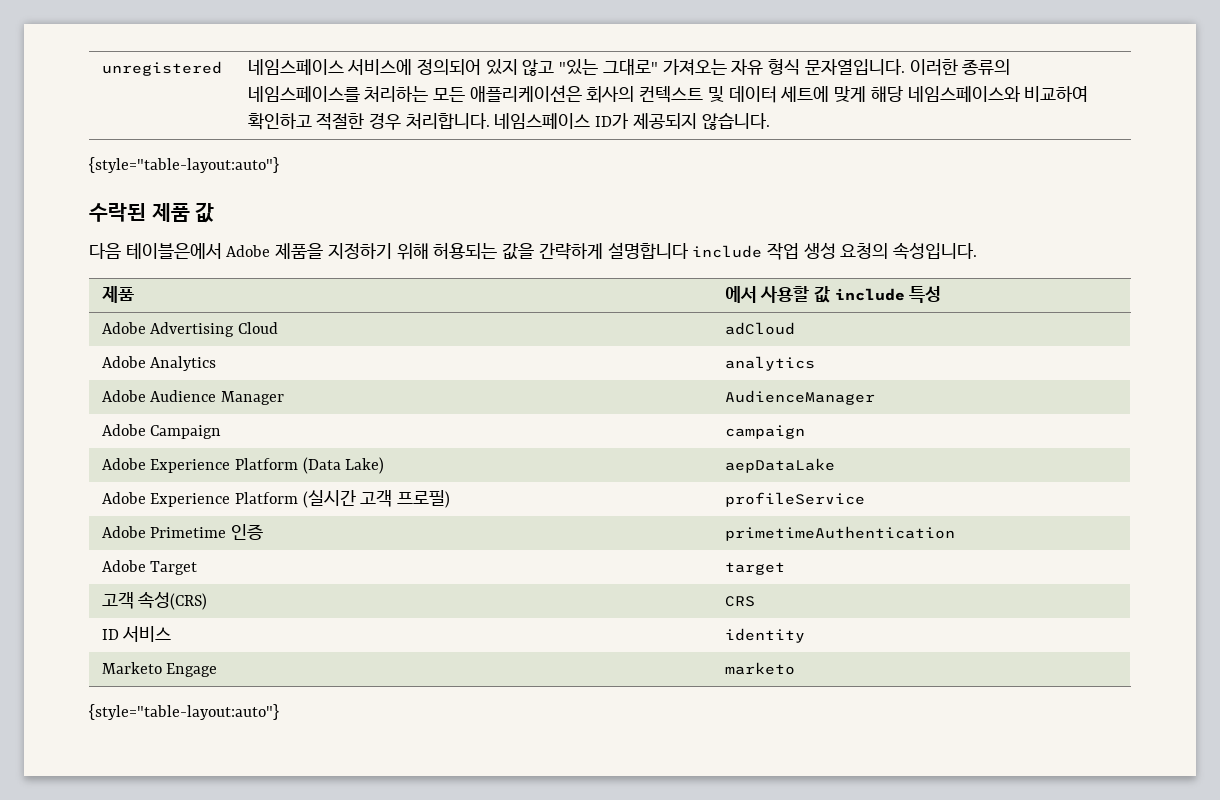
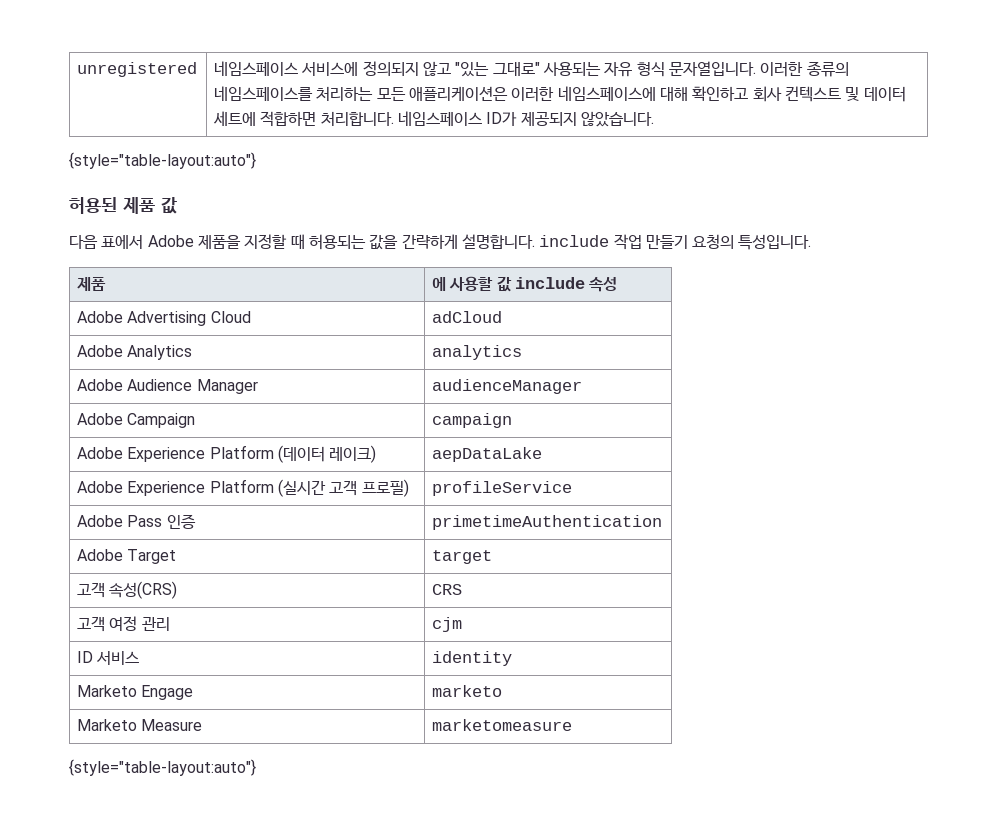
- unregistered | 네임스페이스 서비스에 정의되어 있지 않고 "있는 그대로" 가져오는 자유 형식 문자열입니다. 이러한 종류의 네임스페이스를 처리하는 모든 애플리케이션은 회사의 컨텍스트 및 데이터 세트에 맞게 해당 네임스페이스와 비교하여 확인하고 적절한 경우 처리합니다. 네임스페이스 ID가 제공되지 않습니다.
+ unregistered | 네임스페이스 서비스에 정의되지 않고 "있는 그대로" 사용되는 자유 형식 문자열입니다. 이러한 종류의 네임스페이스를 처리하는 모든 애플리케이션은 이러한 네임스페이스에 대해 확인하고 회사 컨텍스트 및 데이터 세트에 적합하면 처리합니다. 네임스페이스 ID가 제공되지 않았습니다.
- 수락된 제품 값
+ 허용된 제품 값
- 다음 테이블은에서 Adobe 제품을 지정하기 위해 허용되는 값을 간략하게 설명합니다 include 작업 생성 요청의 속성입니다.
+ 다음 표에서 Adobe 제품을 지정할 때 허용되는 값을 간략하게 설명합니다. include 작업 만들기 요청의 특성입니다.
- 제품 | 에서 사용할 값 include 특성
+ 제품 | 에 사용할 값 include 속성
- Adobe Audience Manager | AudienceManager
+ Adobe Audience Manager | audienceManager
- Adobe Experience Platform (Data Lake) | aepDataLake
+ Adobe Experience Platform (데이터 레이크) | aepDataLake
- Adobe Primetime 인증 | primetimeAuthentication
+ Adobe Pass 인증 | primetimeAuthentication
+ 고객 여정 관리 | cjm
+ Marketo Measure | marketomeasure

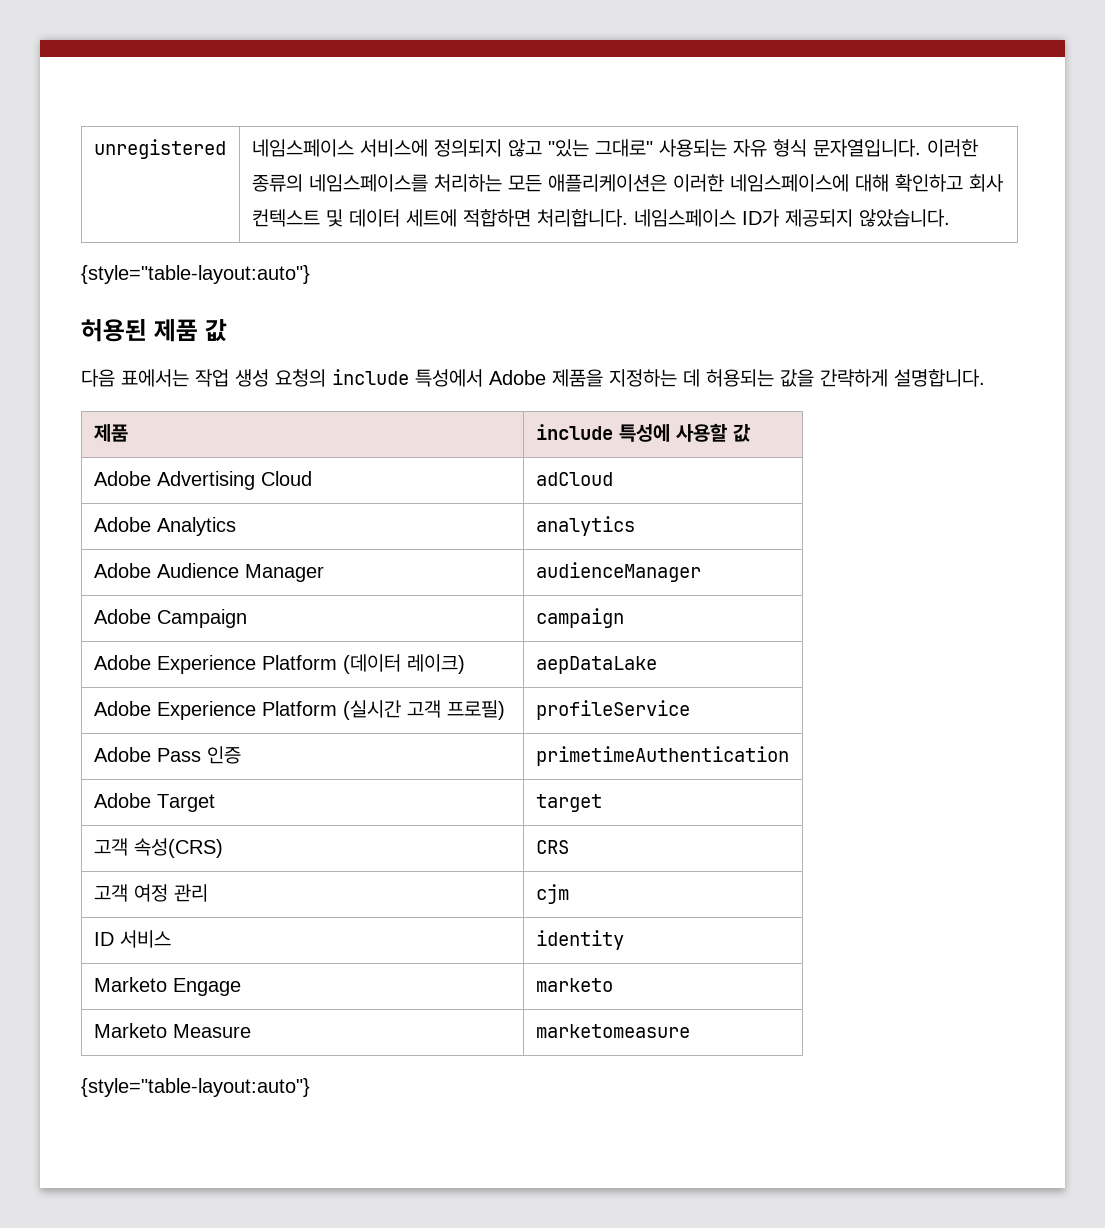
- 다음 표에서 Adobe 제품을 지정할 때 허용되는 값을 간략하게 설명합니다. include 작업 만들기 요청의 특성입니다.
+ 다음 표에서는 작업 생성 요청의 include 특성에서 Adobe 제품을 지정하는 데 허용되는 값을 간략하게 설명합니다.
- 제품 | 에 사용할 값 include 속성
+ 제품 | include 특성에 사용할 값

